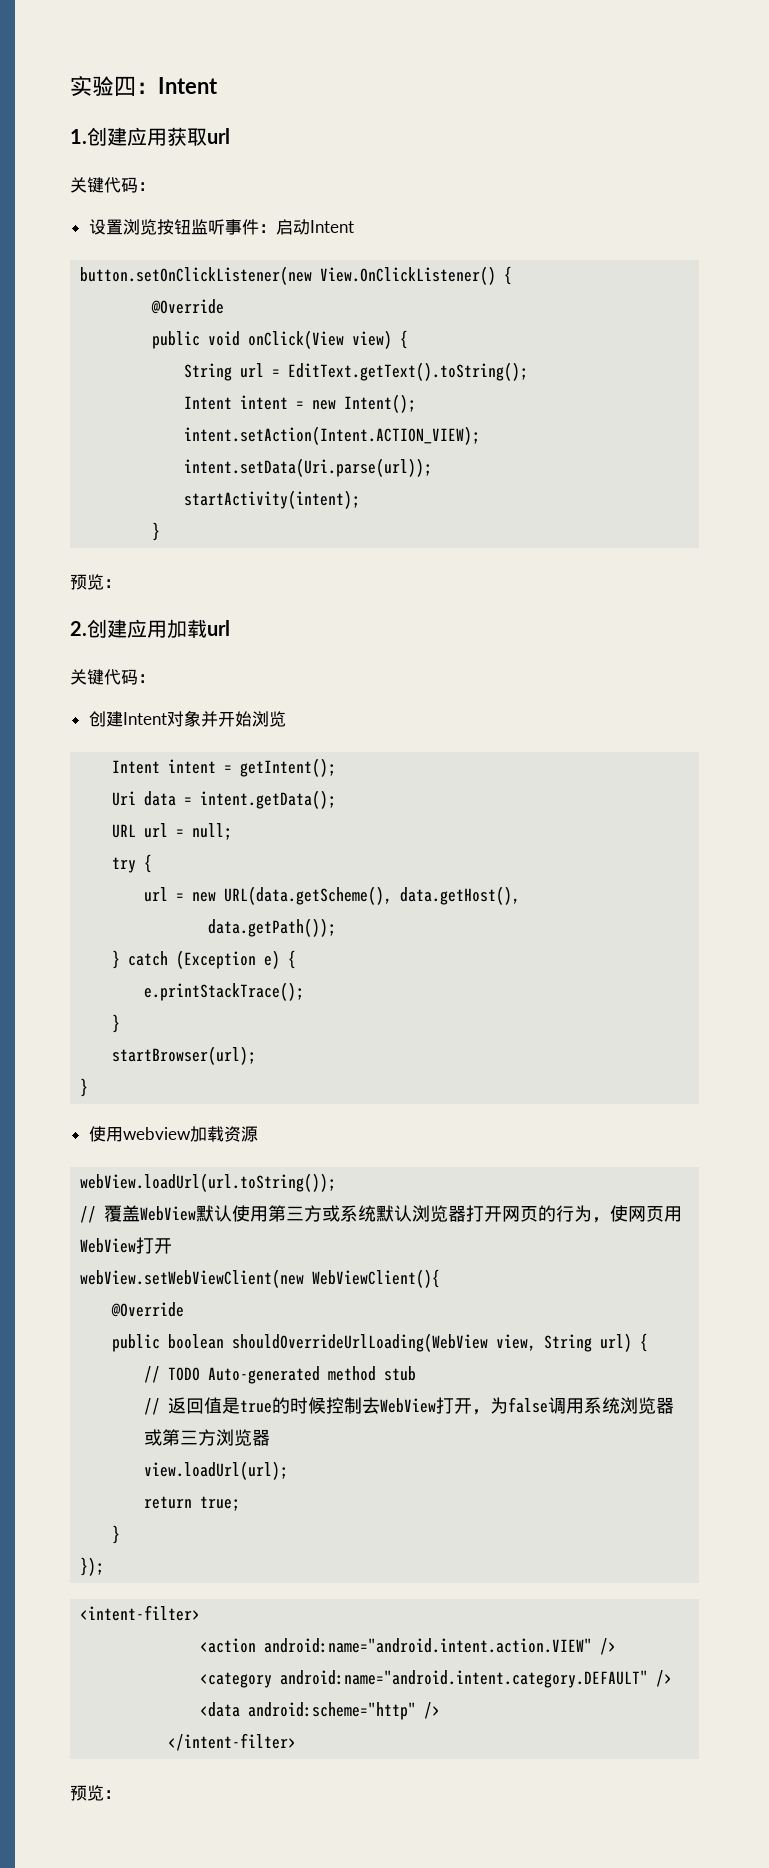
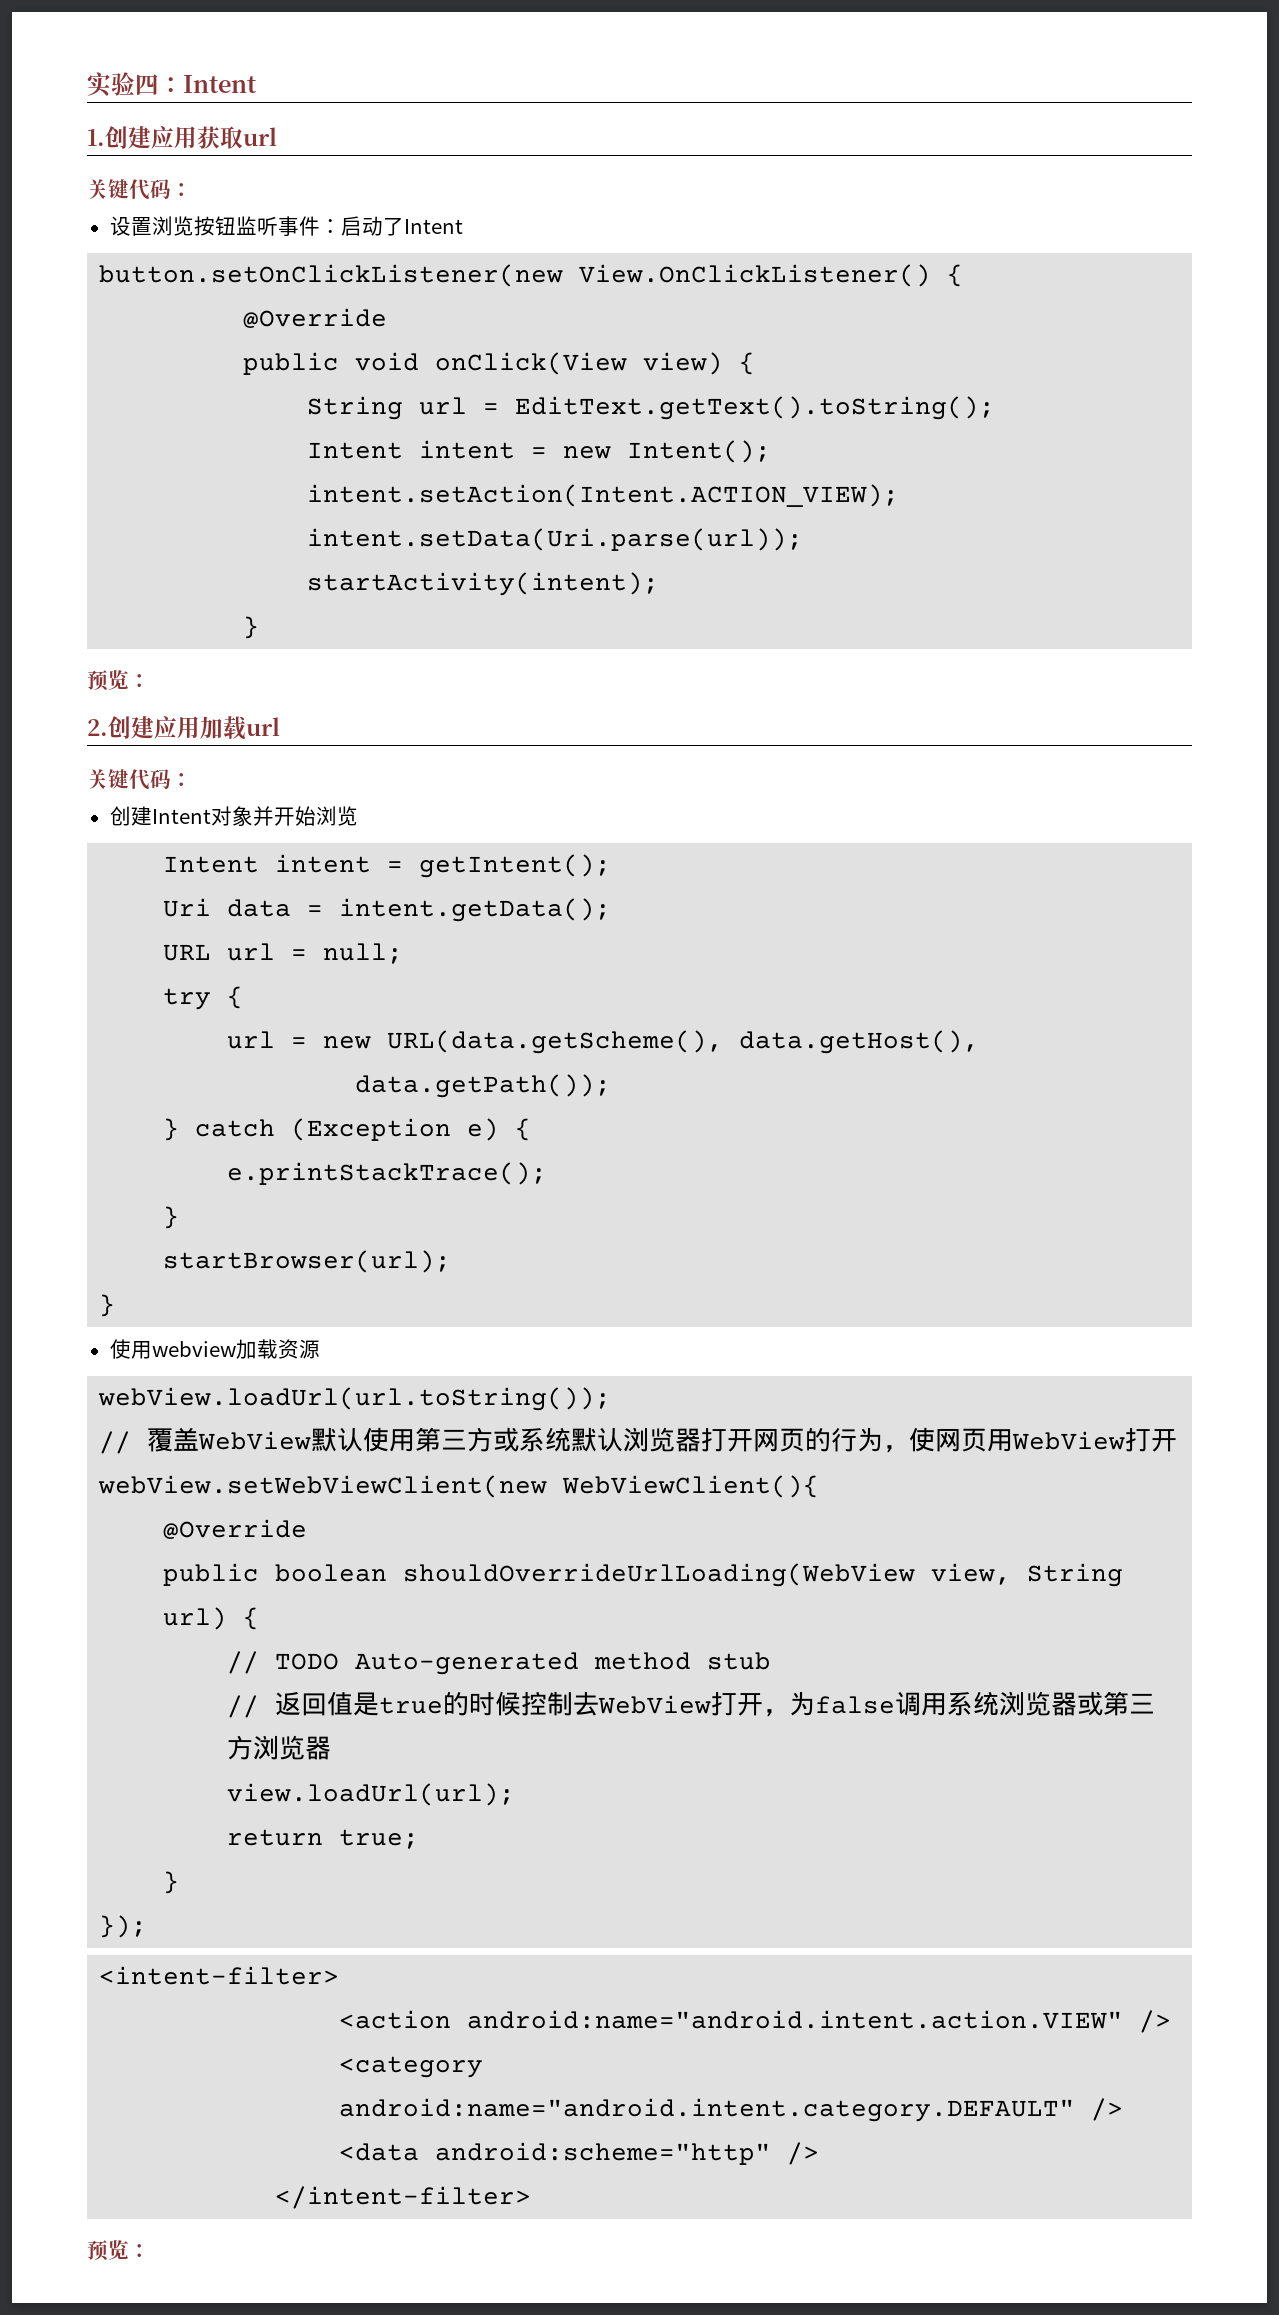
- 设置浏览按钮监听事件：启动Intent
+ 设置浏览按钮监听事件：启动了Intent

